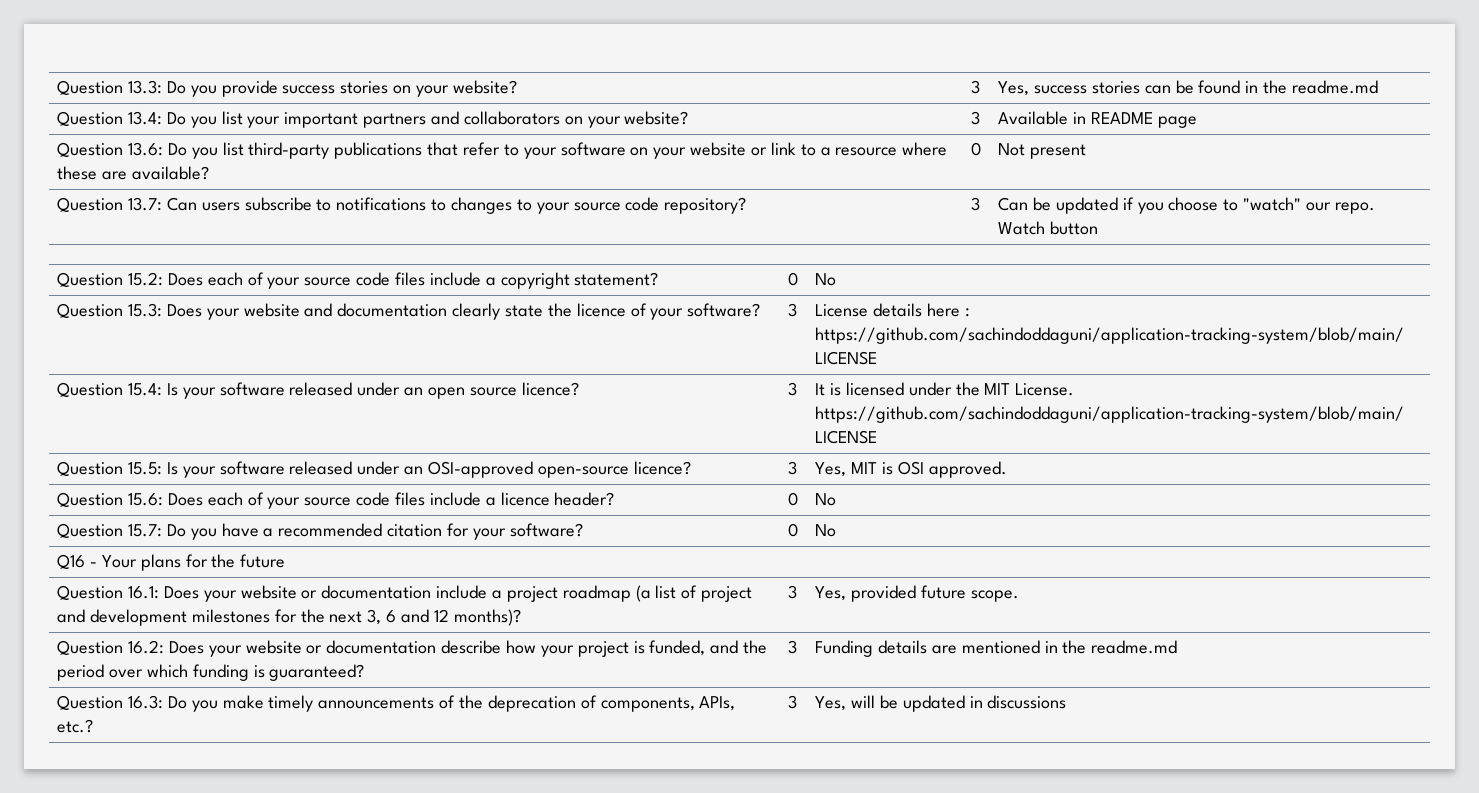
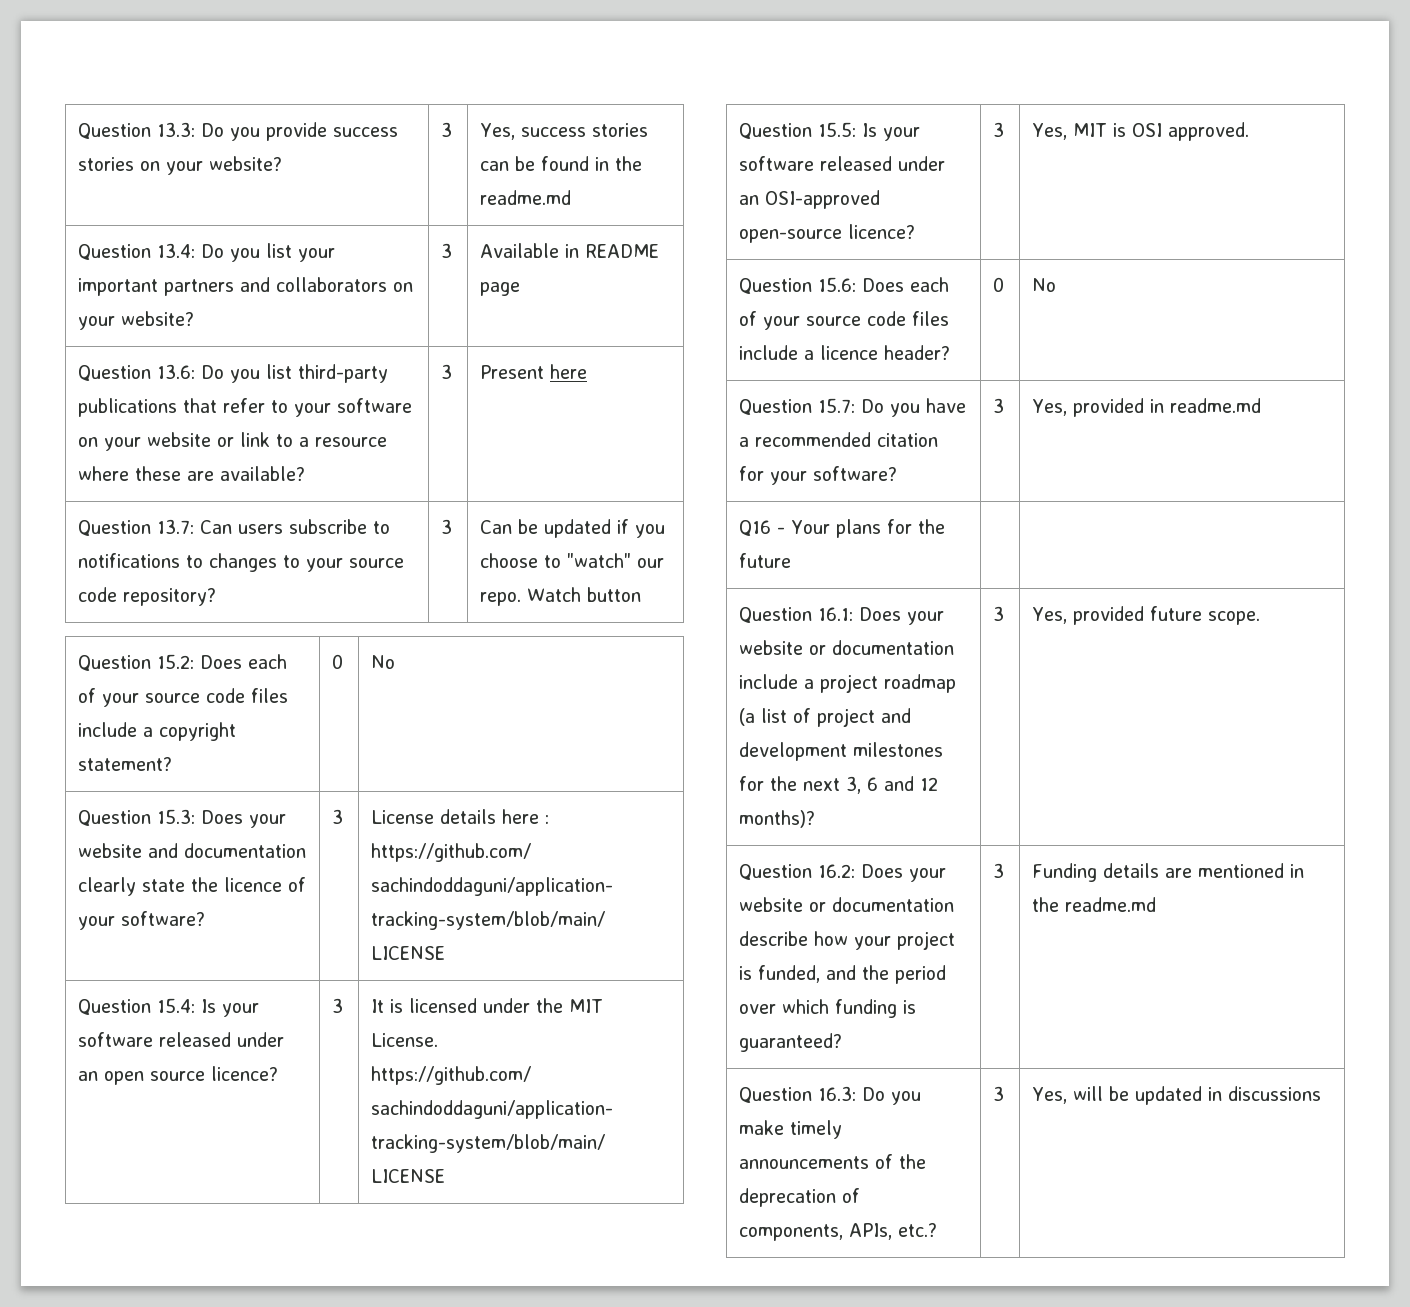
- Question 13.6: Do you list third-party publications that refer to your software on your website or link to a resource where these are available? | 0 | Not present
+ Question 13.6: Do you list third-party publications that refer to your software on your website or link to a resource where these are available? | 3 | Present here
- Question 15.7: Do you have a recommended citation for your software? | 0 | No
+ Question 15.7: Do you have a recommended citation for your software? | 3 | Yes, provided in readme.md

